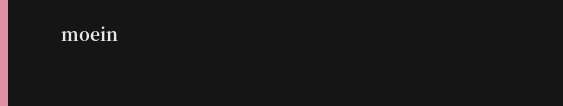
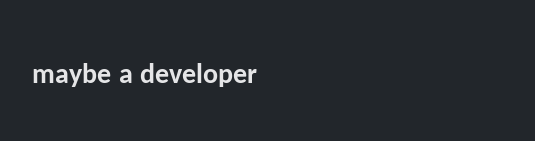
- moein
+ maybe a developer

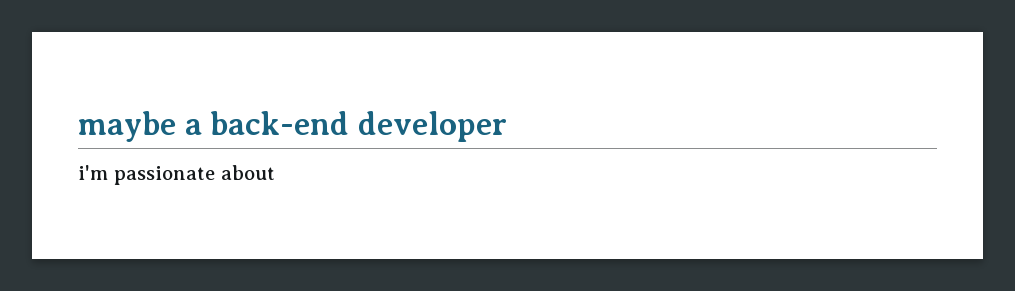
- maybe a developer
+ maybe a back-end developer
+ i'm passionate about

